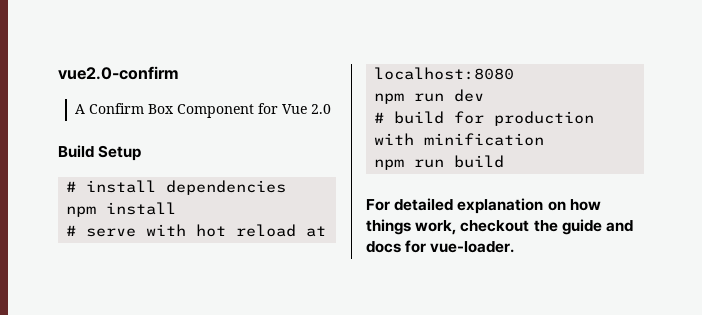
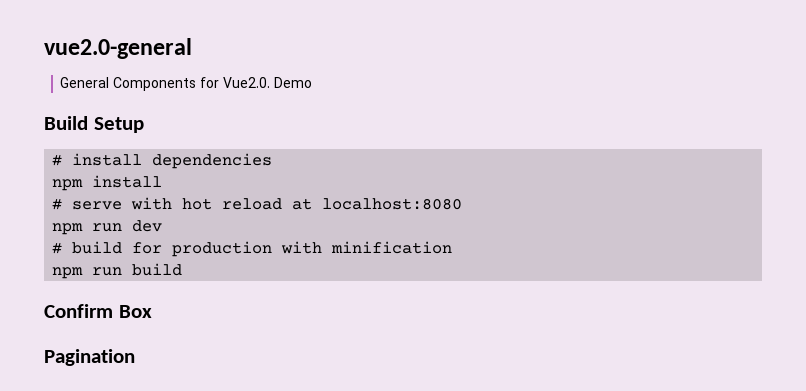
- vue2.0-confirm
- A Confirm Box Component for Vue 2.0
+ vue2.0-general
+ General Components for Vue2.0. Demo
- For detailed explanation on how things work, checkout the guide and docs for vue-loader.
+ Confirm Box
+ Pagination

